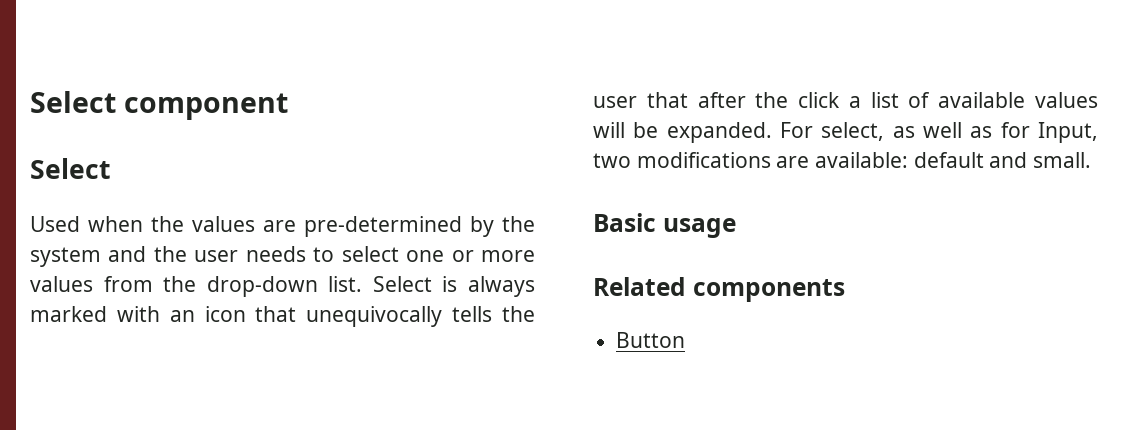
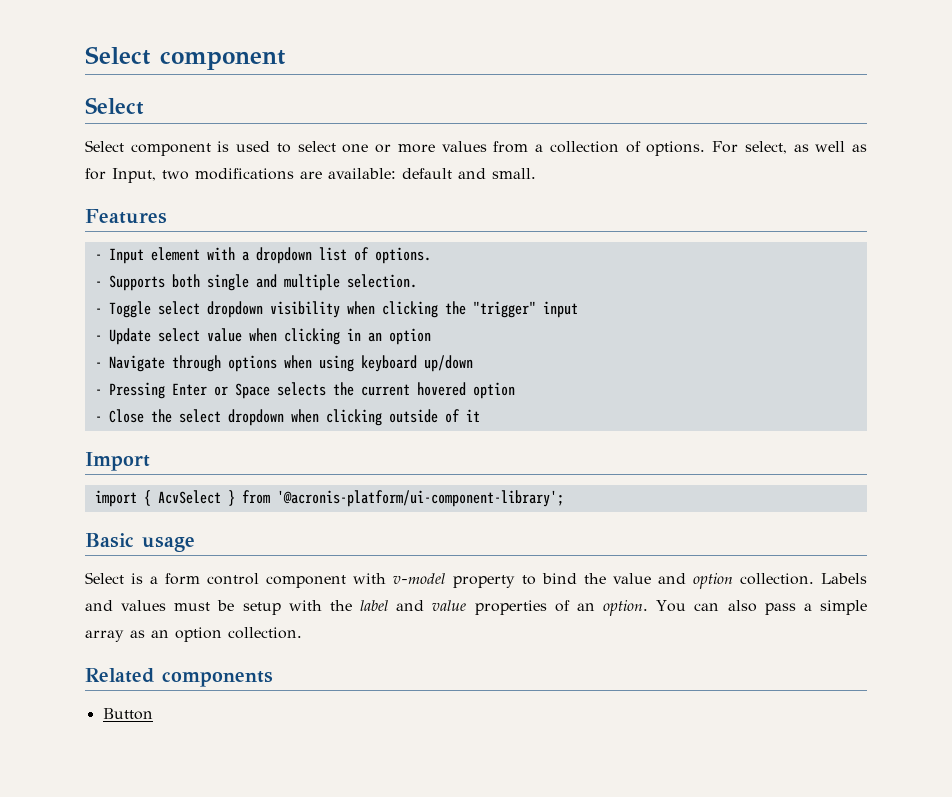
- Used when the values are pre-determined by the system and the user needs to select one or more values from the drop-down list. Select is always marked with an icon that unequivocally tells the user that after the click a list of available values will be expanded.
+ Select component is used to select one or more values from a collection of options.
+ Features
+ - Input element with a dropdown list of options.
+ - Supports both single and multiple selection.
+ - Toggle select dropdown visibility when clicking the "trigger" input
+ - Update select value when clicking in an option
+ - Navigate through options when using keyboard up/down
+ - Pressing Enter or Space selects the current hovered option
+ - Close the select dropdown when clicking outside of it
+ Import
+ import { AcvSelect } from '@acronis-platform/ui-component-library';
  Basic usage
+ Select is a form control component with v-model property to bind the value and option collection. Labels and values must be setup with the label and value properties of an option. You can also pass a simple array as an option collection.

